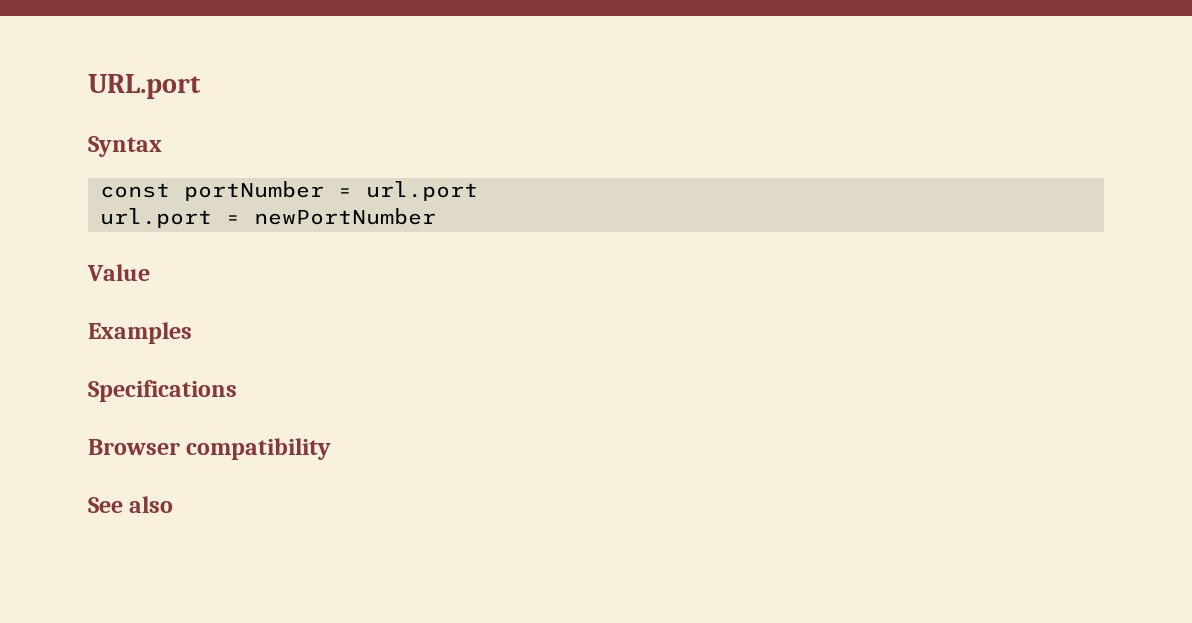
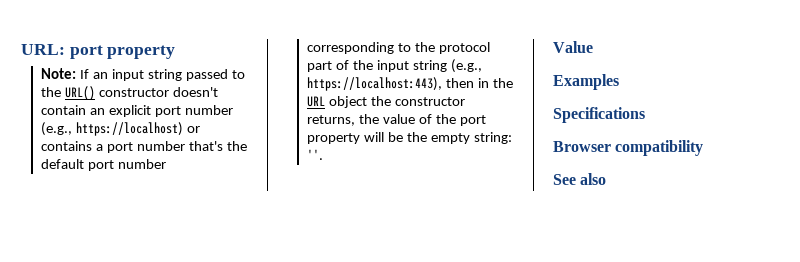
- URL.port
- Syntax
- const portNumber = url.port
- url.port = newPortNumber
+ URL: port property
+ Note: If an input string passed to the URL() constructor doesn't contain an explicit port number (e.g., https://localhost) or contains a port number that's the default port number corresponding to the protocol part of the input string (e.g., https://localhost:443), then in the URL object the constructor returns, the value of the port property will be the empty string: ''.

